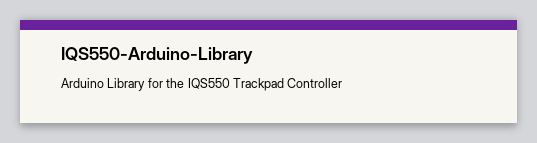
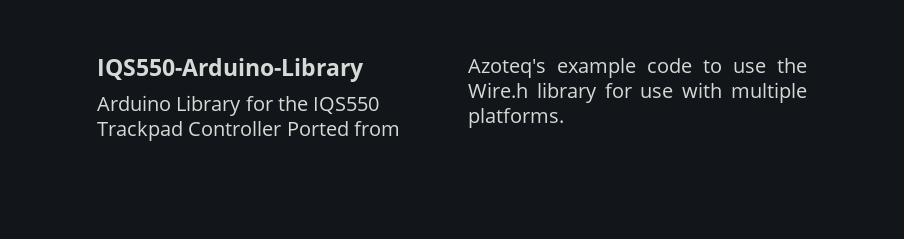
- Arduino Library for the IQS550 Trackpad Controller
+ Arduino Library for the IQS550 Trackpad Controller Ported from Azoteq's example code to use the Wire.h library for use with multiple platforms.

